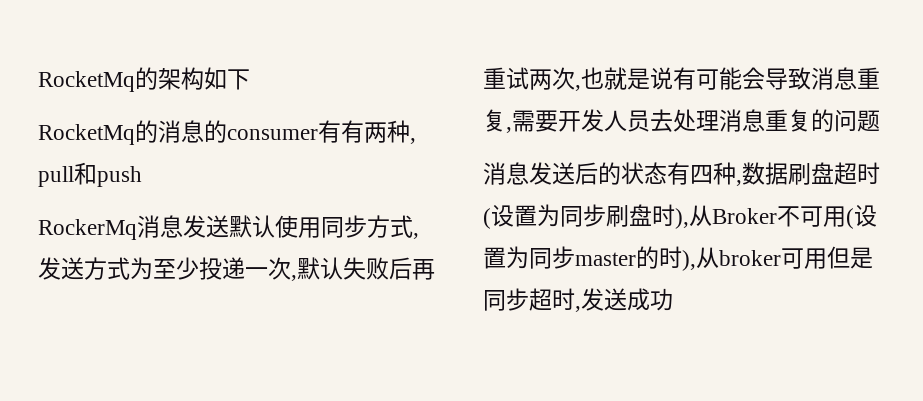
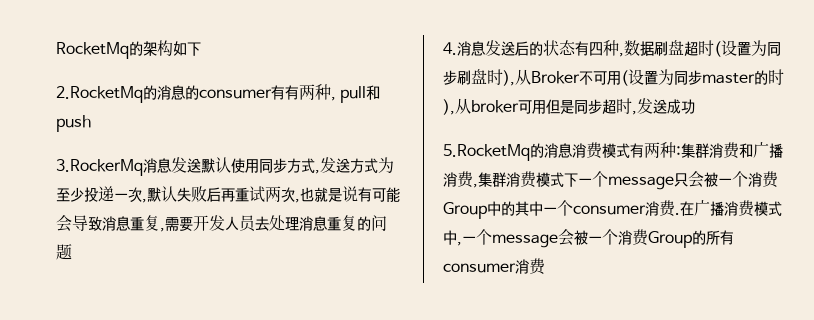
- RocketMq的消息的consumer有有两种, pull和push
+ 2.RocketMq的消息的consumer有有两种, pull和push
- RockerMq消息发送默认使用同步方式,发送方式为至少投递一次,默认失败后再重试两次,也就是说有可能会导致消息重复,需要开发人员去处理消息重复的问题
+ 3.RockerMq消息发送默认使用同步方式,发送方式为至少投递一次,默认失败后再重试两次,也就是说有可能会导致消息重复,需要开发人员去处理消息重复的问题
- 消息发送后的状态有四种,数据刷盘超时(设置为同步刷盘时),从Broker不可用(设置为同步master的时),从broker可用但是同步超时,发送成功
+ 4.消息发送后的状态有四种,数据刷盘超时(设置为同步刷盘时),从Broker不可用(设置为同步master的时),从broker可用但是同步超时,发送成功
+ 5.RocketMq的消息消费模式有两种:集群消费和广播消费,集群消费模式下一个message只会被一个消费Group中的其中一个consumer消费.在广播消费模式中,一个message会被一个消费Group的所有consumer消费

